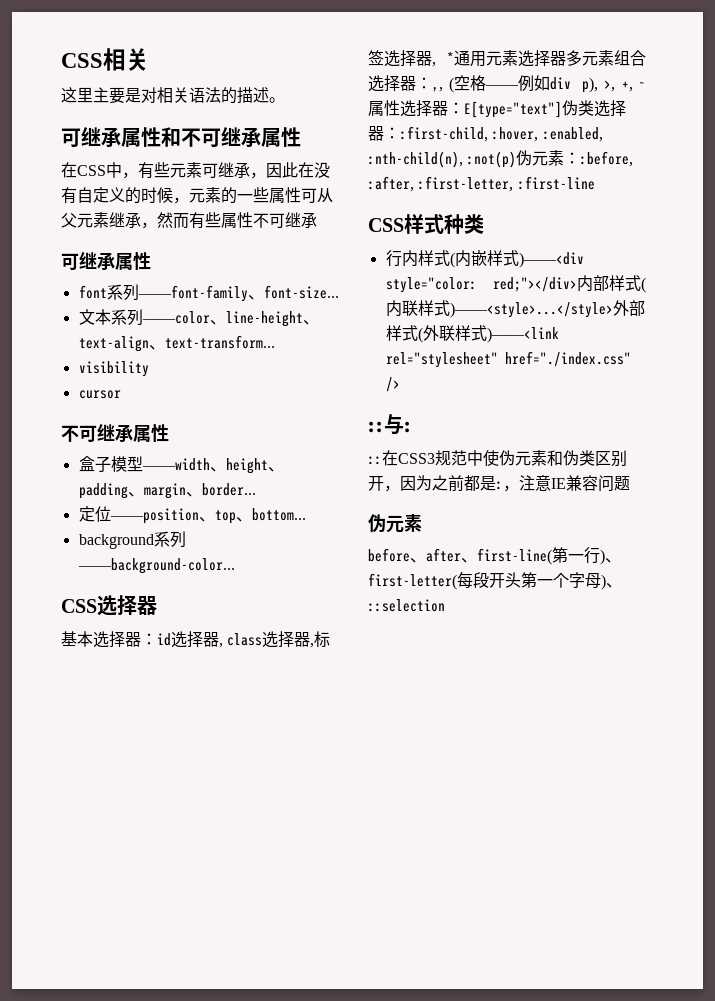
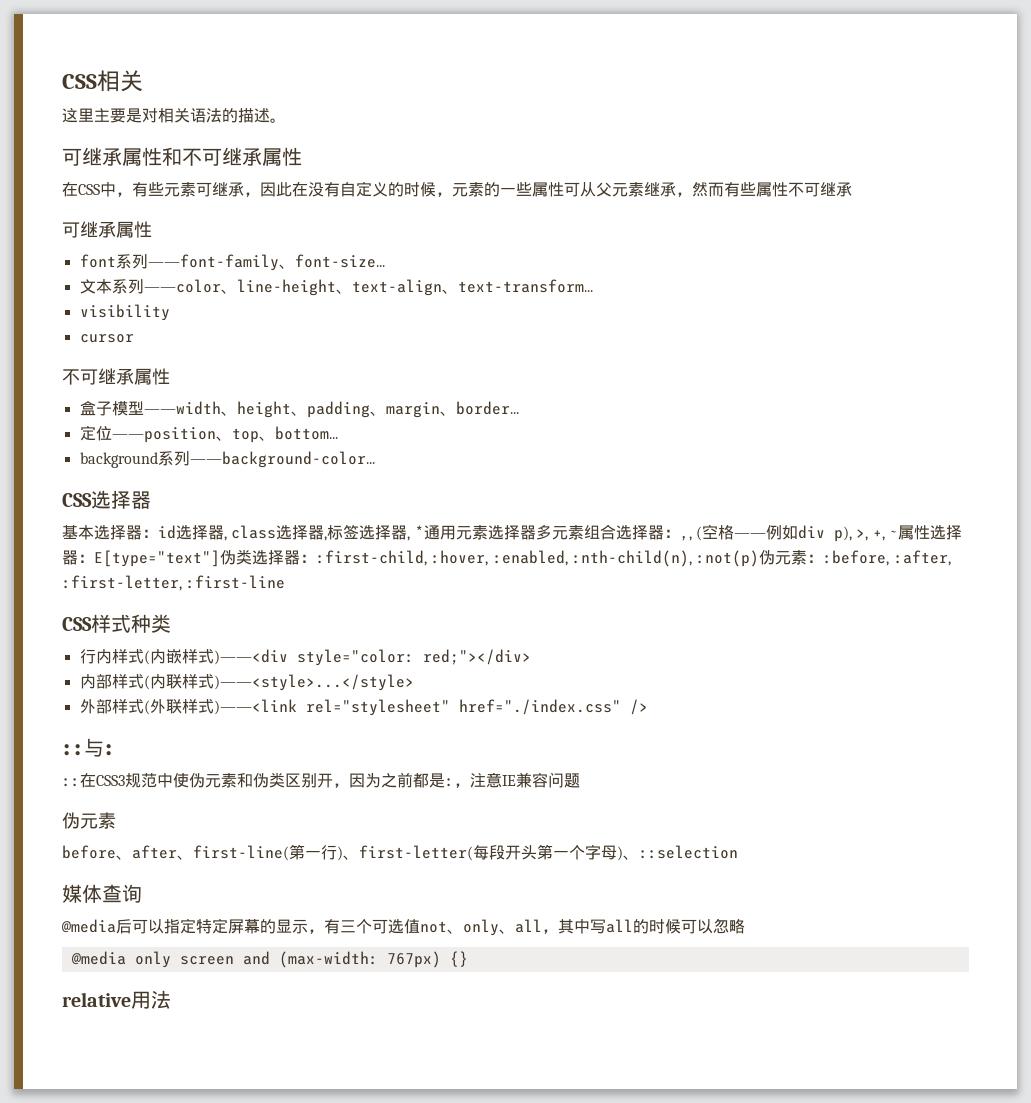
- 行内样式(内嵌样式)——<div style="color: red;"></div>内部样式(内联样式)——<style>...</style>外部样式(外联样式)——<link rel="stylesheet" href="./index.css" />
+ 行内样式(内嵌样式)——<div style="color: red;"></div>
+ 内部样式(内联样式)——<style>...</style>
+ 外部样式(外联样式)——<link rel="stylesheet" href="./index.css" />
+ 媒体查询
+ @media后可以指定特定屏幕的显示，有三个可选值not、only、all，其中写all的时候可以忽略
+ @media only screen and (max-width: 767px) {}
+ relative用法

